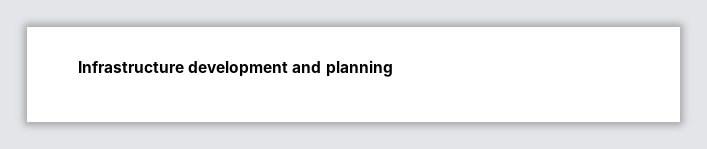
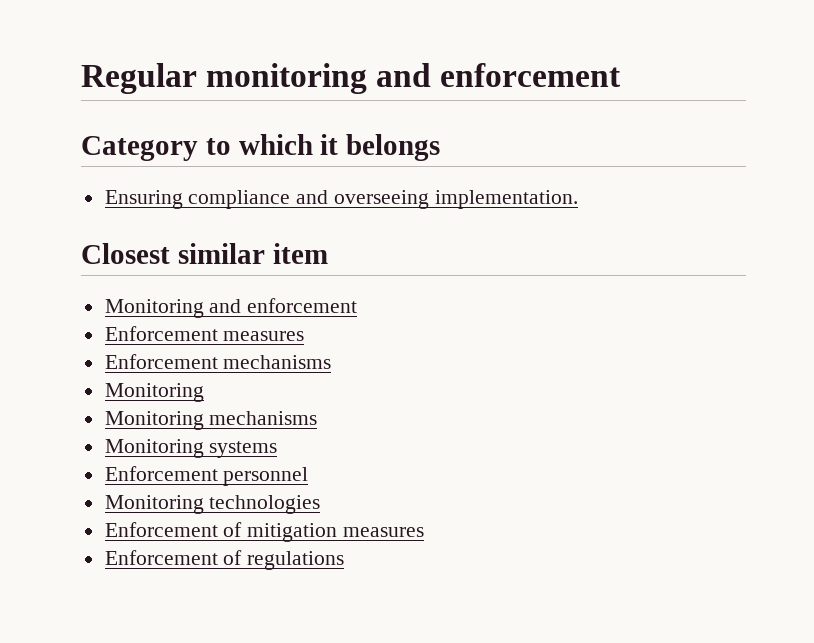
- Infrastructure development and planning
+ Regular monitoring and enforcement
+ Category to which it belongs
+ Ensuring compliance and overseeing implementation.
+ Closest similar item
+ Monitoring and enforcement
+ Enforcement measures
+ Enforcement mechanisms
+ Monitoring
+ Monitoring mechanisms
+ Monitoring systems
+ Enforcement personnel
+ Monitoring technologies
+ Enforcement of mitigation measures
+ Enforcement of regulations

